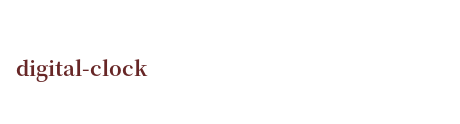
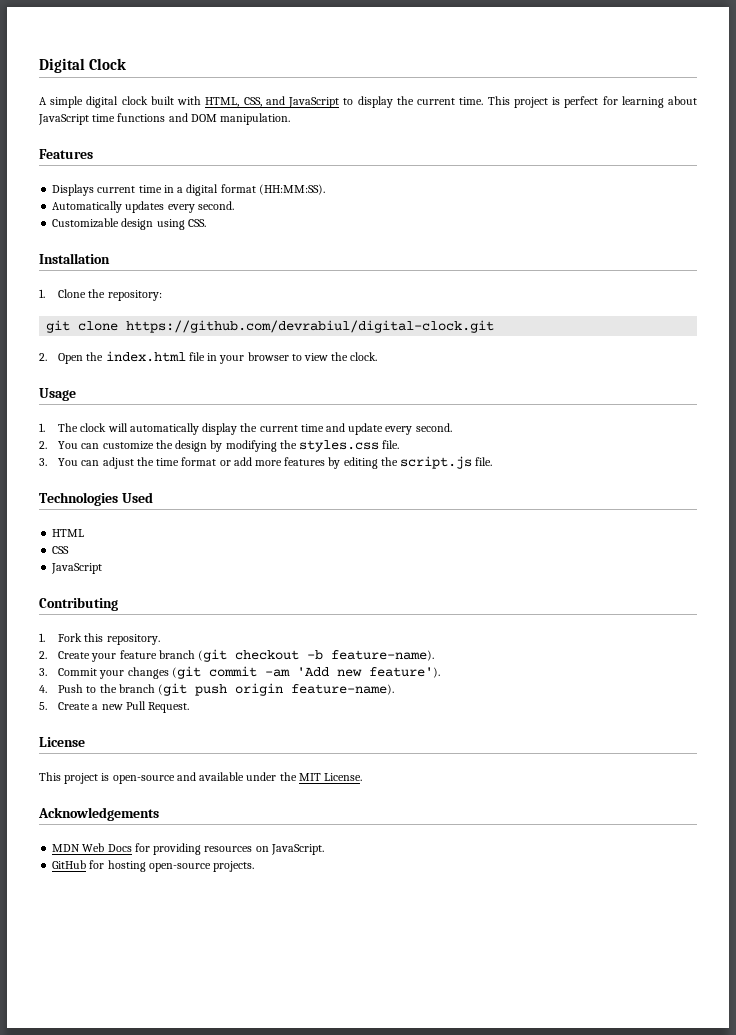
- digital-clock
+ Digital Clock
+ A simple digital clock built with HTML, CSS, and JavaScript to display the current time. This project is perfect for learning about JavaScript time functions and DOM manipulation.
+ Features
+ Displays current time in a digital format (HH:MM:SS).
+ Automatically updates every second.
+ Customizable design using CSS.
+ Installation
+ 1. Clone the repository:
+ git clone https://github.com/devrabiul/digital-clock.git
+ 2. Open the index.html file in your browser to view the clock.
+ Usage
+ 1. The clock will automatically display the current time and update every second.
+ 2. You can customize the design by modifying the styles.css file.
+ 3. You can adjust the time format or add more features by editing the script.js file.
+ Technologies Used
+ HTML
+ CSS
+ JavaScript
+ Contributing
+ 1. Fork this repository.
+ 2. Create your feature branch (git checkout -b feature-name).
+ 3. Commit your changes (git commit -am 'Add new feature').
+ 4. Push to the branch (git push origin feature-name).
+ 5. Create a new Pull Request.
+ License
+ This project is open-source and available under the MIT License.
+ Acknowledgements
+ MDN Web Docs for providing resources on JavaScript.
+ GitHub for hosting open-source projects.

